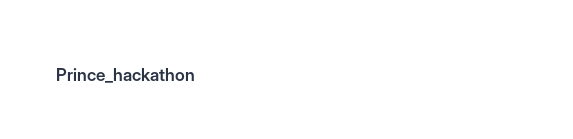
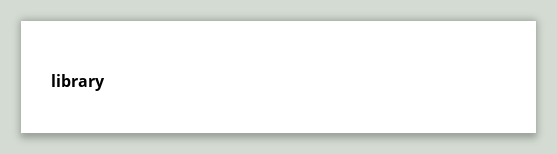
- Prince_hackathon
+ library

